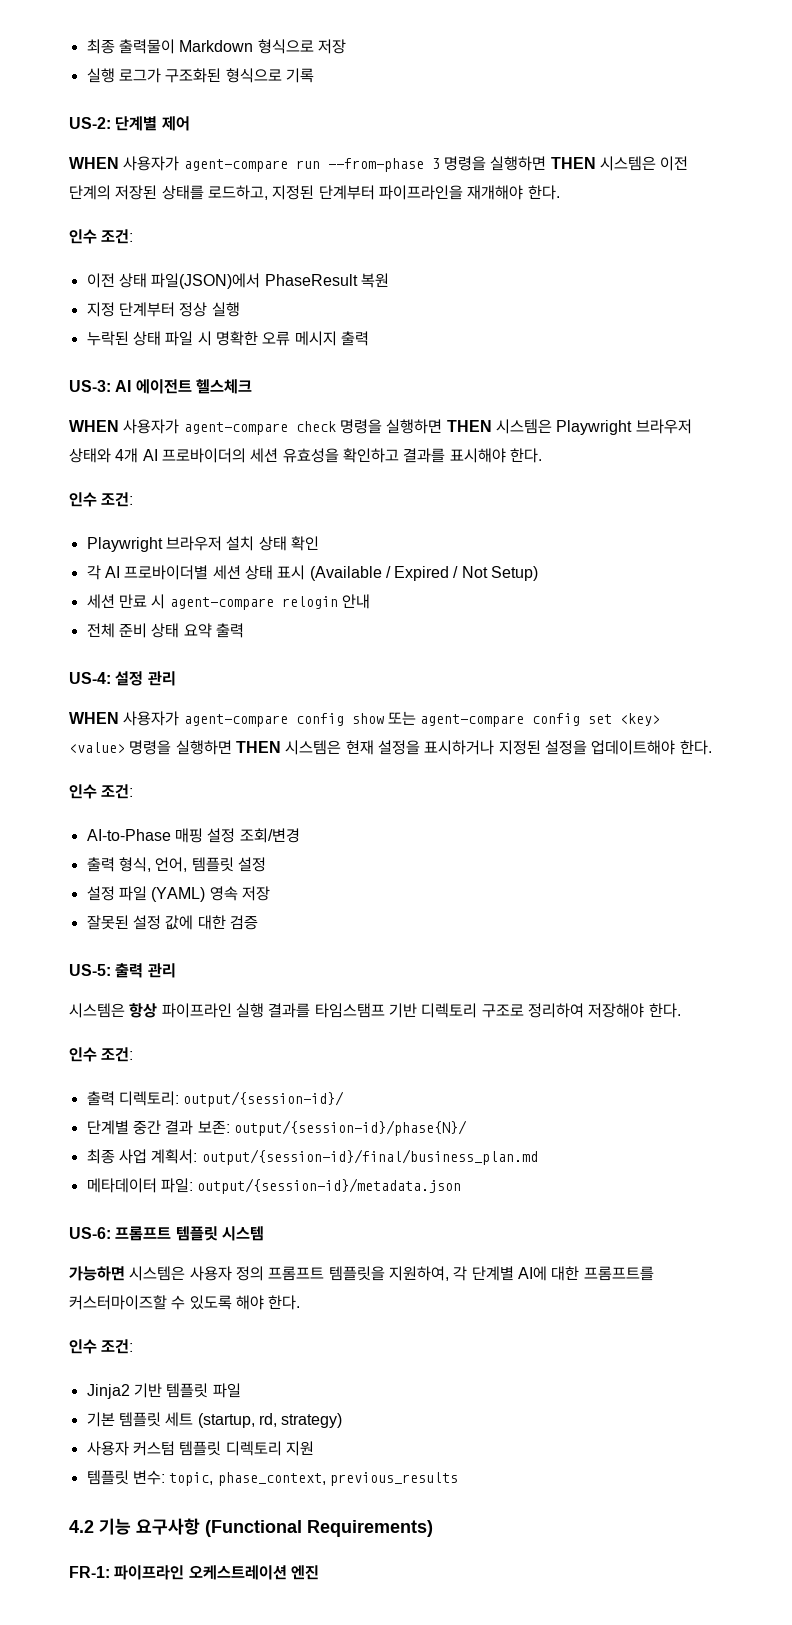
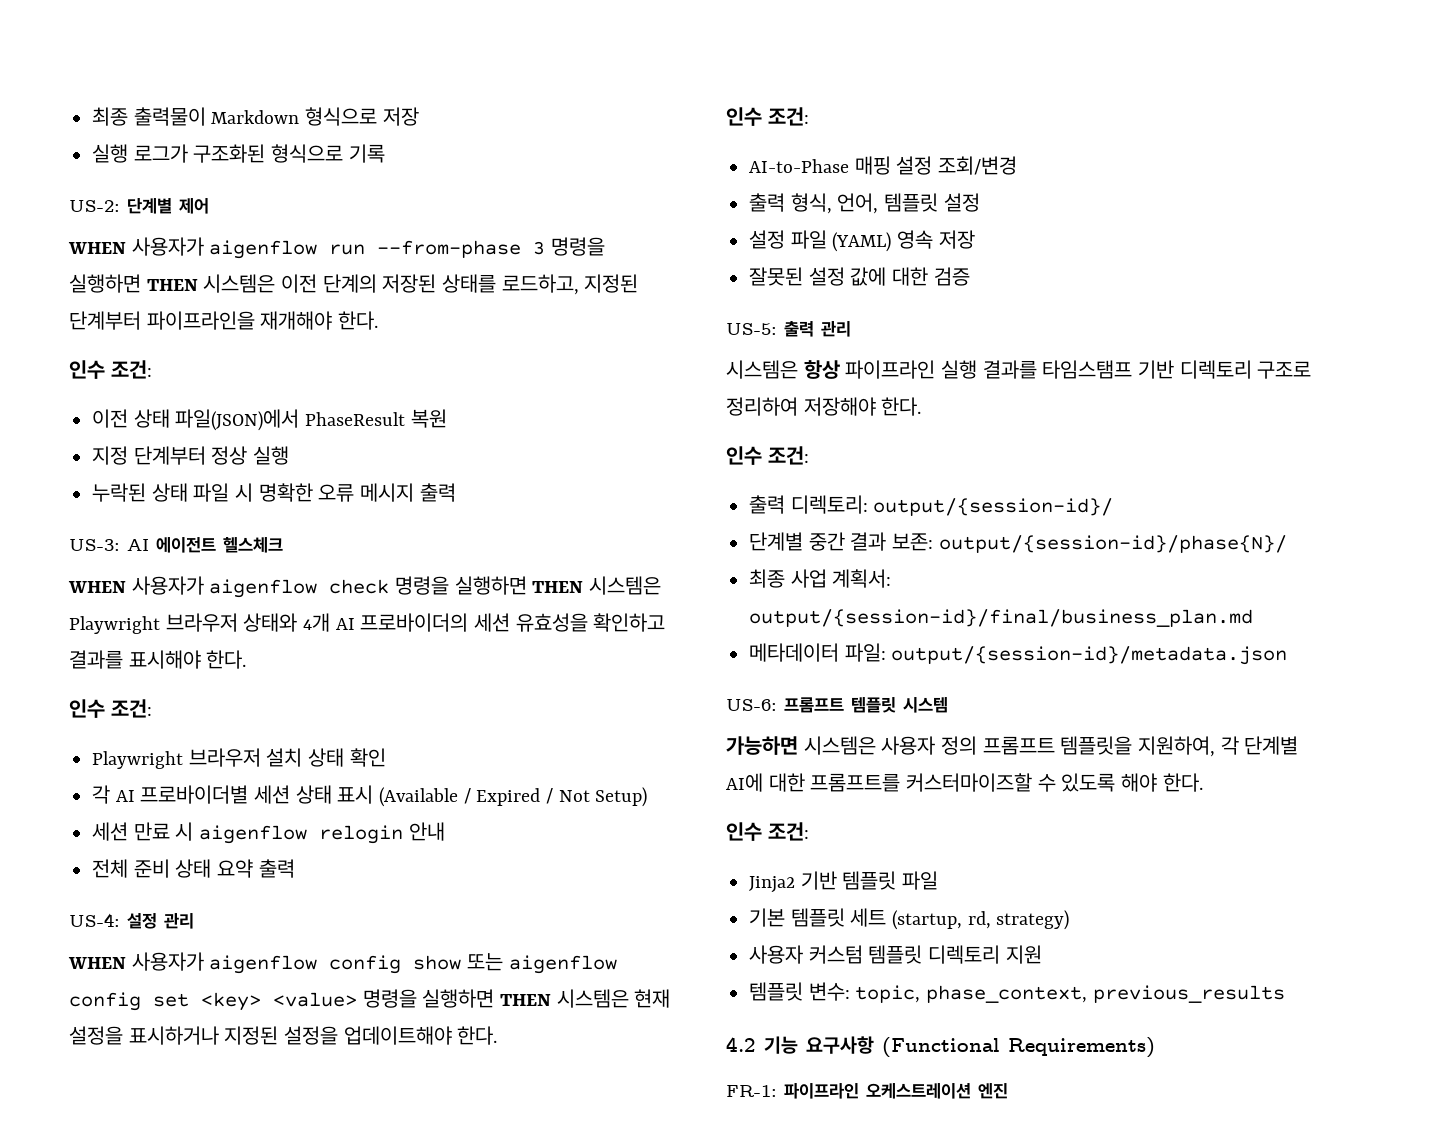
- WHEN 사용자가 agent-compare run --from-phase 3 명령을 실행하면 THEN 시스템은 이전 단계의 저장된 상태를 로드하고, 지정된 단계부터 파이프라인을 재개해야 한다.
+ WHEN 사용자가 aigenflow run --from-phase 3 명령을 실행하면 THEN 시스템은 이전 단계의 저장된 상태를 로드하고, 지정된 단계부터 파이프라인을 재개해야 한다.
- WHEN 사용자가 agent-compare check 명령을 실행하면 THEN 시스템은 Playwright 브라우저 상태와 4개 AI 프로바이더의 세션 유효성을 확인하고 결과를 표시해야 한다.
+ WHEN 사용자가 aigenflow check 명령을 실행하면 THEN 시스템은 Playwright 브라우저 상태와 4개 AI 프로바이더의 세션 유효성을 확인하고 결과를 표시해야 한다.
- 세션 만료 시 agent-compare relogin 안내
+ 세션 만료 시 aigenflow relogin 안내
- WHEN 사용자가 agent-compare config show 또는 agent-compare config set <key> <value> 명령을 실행하면 THEN 시스템은 현재 설정을 표시하거나 지정된 설정을 업데이트해야 한다.
+ WHEN 사용자가 aigenflow config show 또는 aigenflow config set <key> <value> 명령을 실행하면 THEN 시스템은 현재 설정을 표시하거나 지정된 설정을 업데이트해야 한다.

